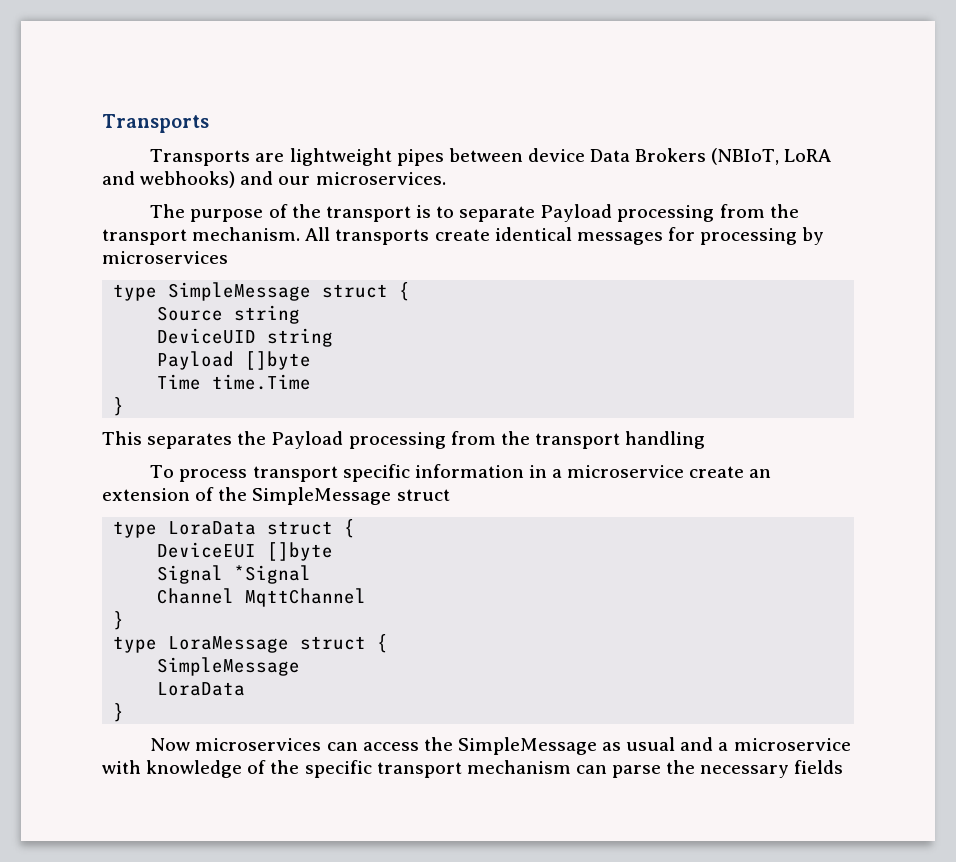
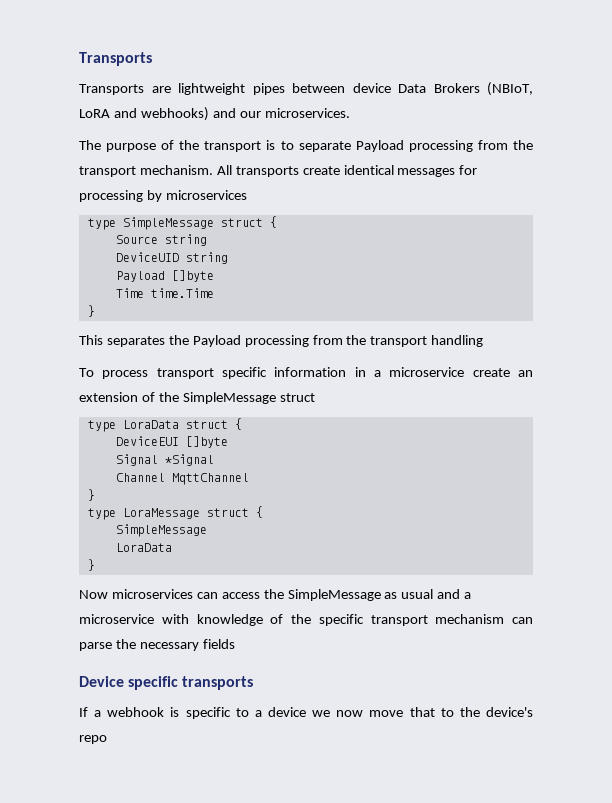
+ Device specific transports
+ If a webhook is specific to a device we now move that to the device's repo

